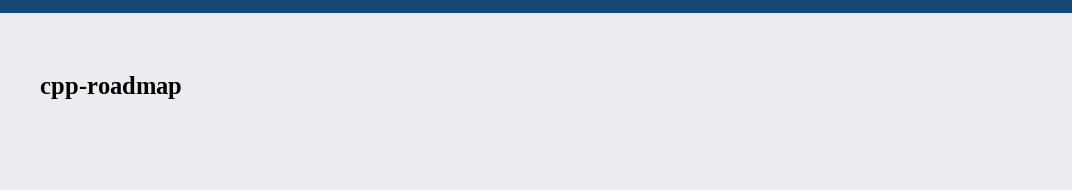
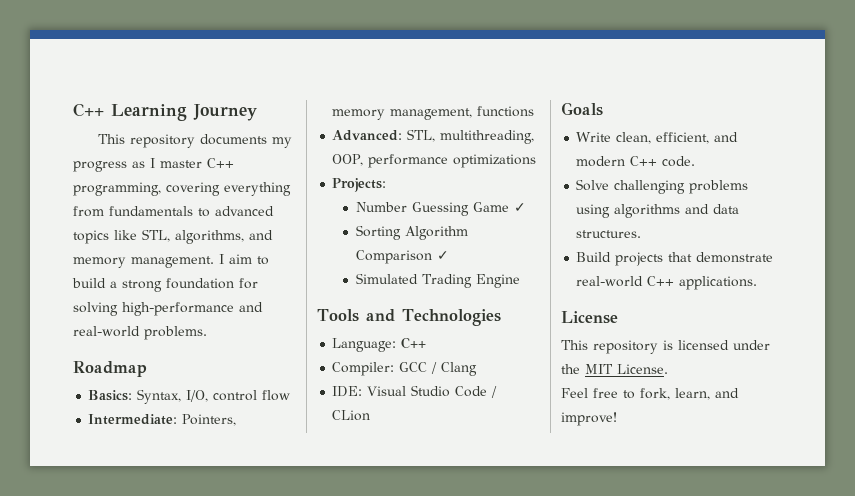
- cpp-roadmap
+ C++ Learning Journey
+ This repository documents my progress as I master C++ programming, covering everything from fundamentals to advanced topics like STL, algorithms, and memory management. I aim to build a strong foundation for solving high-performance and real-world problems.
+ Roadmap
+ Basics: Syntax, I/O, control flow
+ Intermediate: Pointers, memory management, functions
+ Advanced: STL, multithreading, OOP, performance optimizations
+ Projects:
+ Number Guessing Game ✓
+ Sorting Algorithm Comparison ✓
+ Simulated Trading Engine
+ Tools and Technologies
+ Language: C++
+ Compiler: GCC / Clang
+ IDE: Visual Studio Code / CLion
+ Goals
+ Write clean, efficient, and modern C++ code.
+ Solve challenging problems using algorithms and data structures.
+ Build projects that demonstrate real-world C++ applications.
+ License
+ This repository is licensed under the MIT License.
+ Feel free to fork, learn, and improve!

